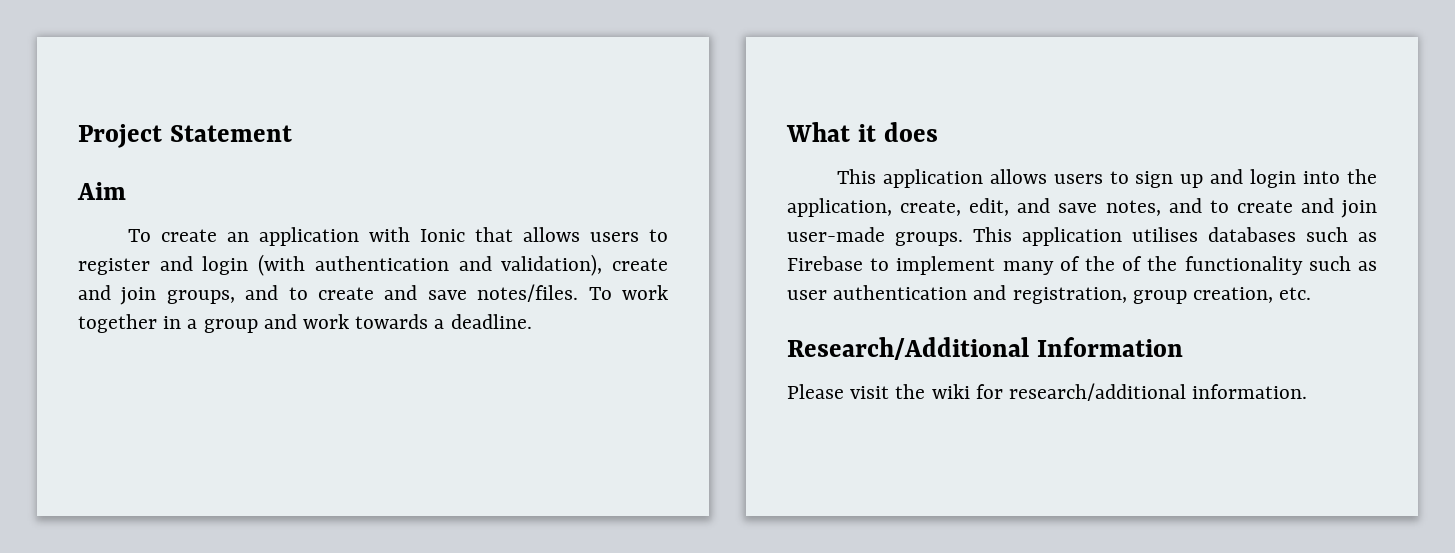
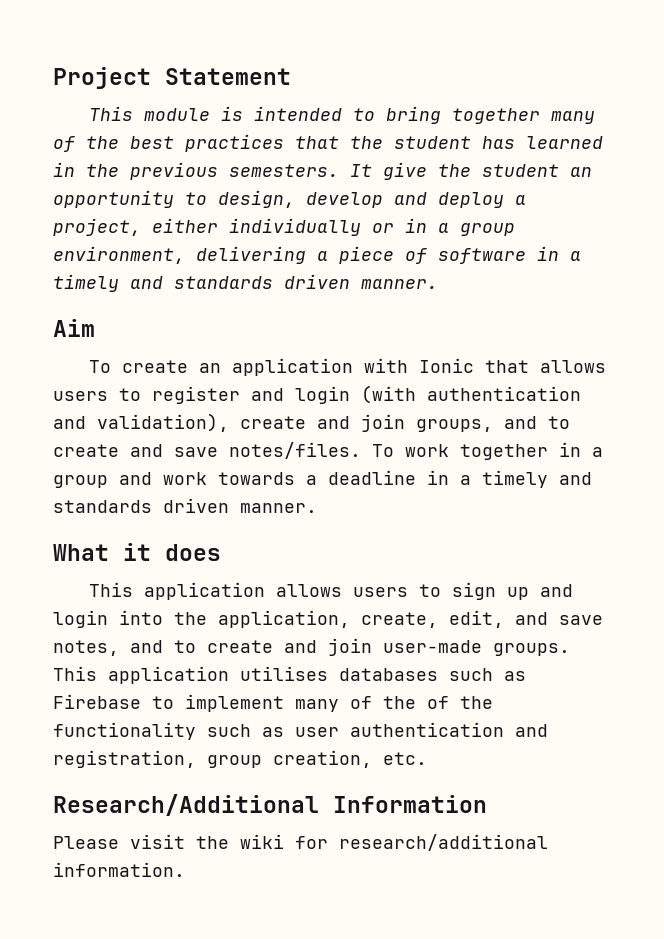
+ This module is intended to bring together many of the best practices that the student has learned in the previous semesters. It give the student an opportunity to design, develop and deploy a project, either individually or in a group environment, delivering a piece of software in a timely and standards driven manner.
- To work together in a group and work towards a deadline.
+ To work together in a group and work towards a deadline in a timely and standards driven manner.

